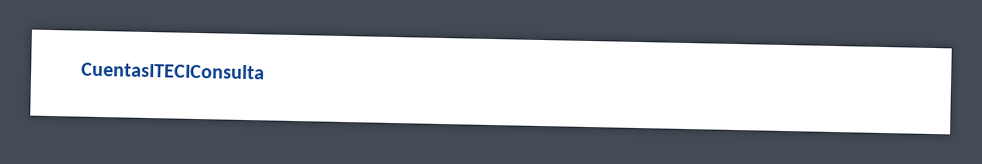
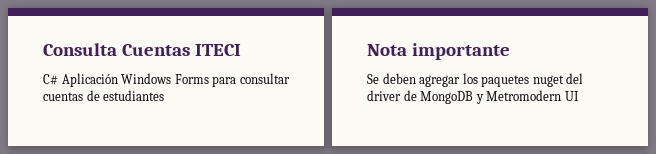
- CuentasITECIConsulta
+ Consulta Cuentas ITECI
+ C# Aplicación Windows Forms para consultar cuentas de estudiantes
+ Nota importante
+ Se deben agregar los paquetes nuget del driver de MongoDB y Metromodern UI

